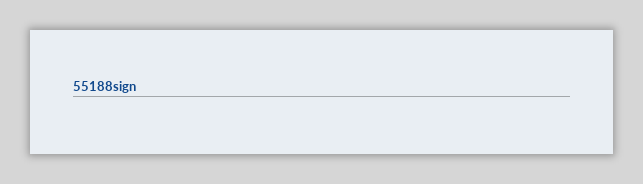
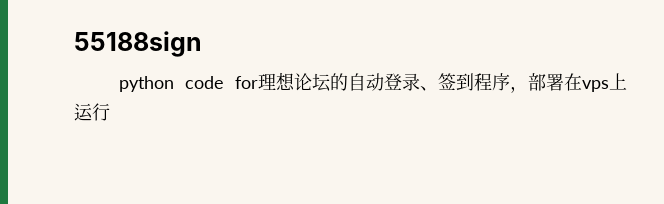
+ python code for理想论坛的自动登录、签到程序，部署在vps上运行

